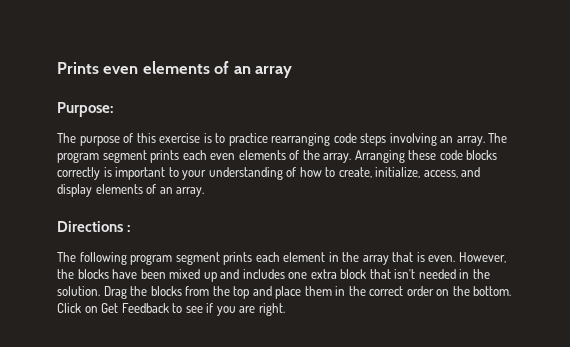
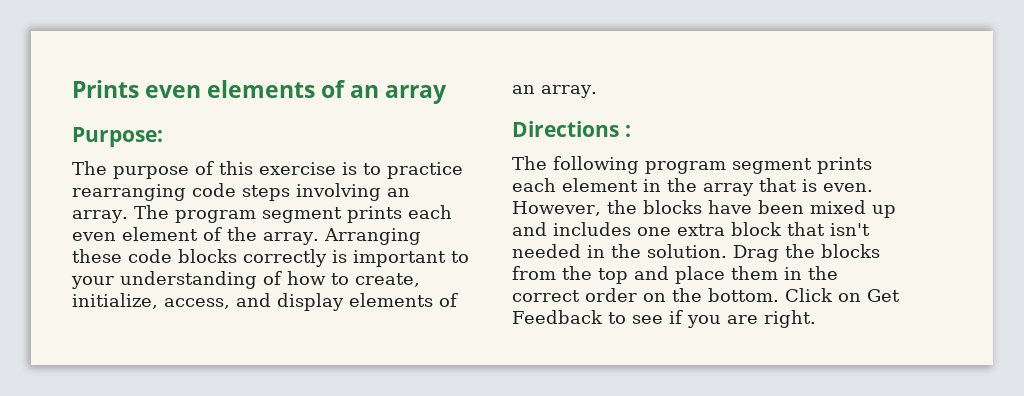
- The program segment prints each even elements of the array.
+ The program segment prints each even element of the array.

